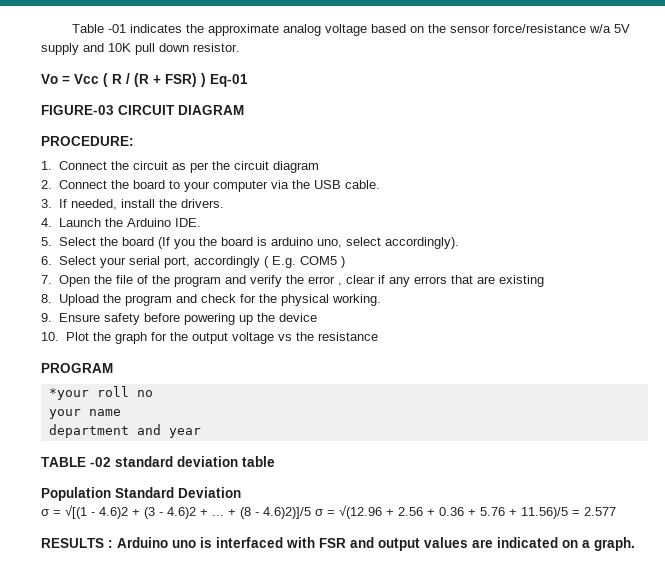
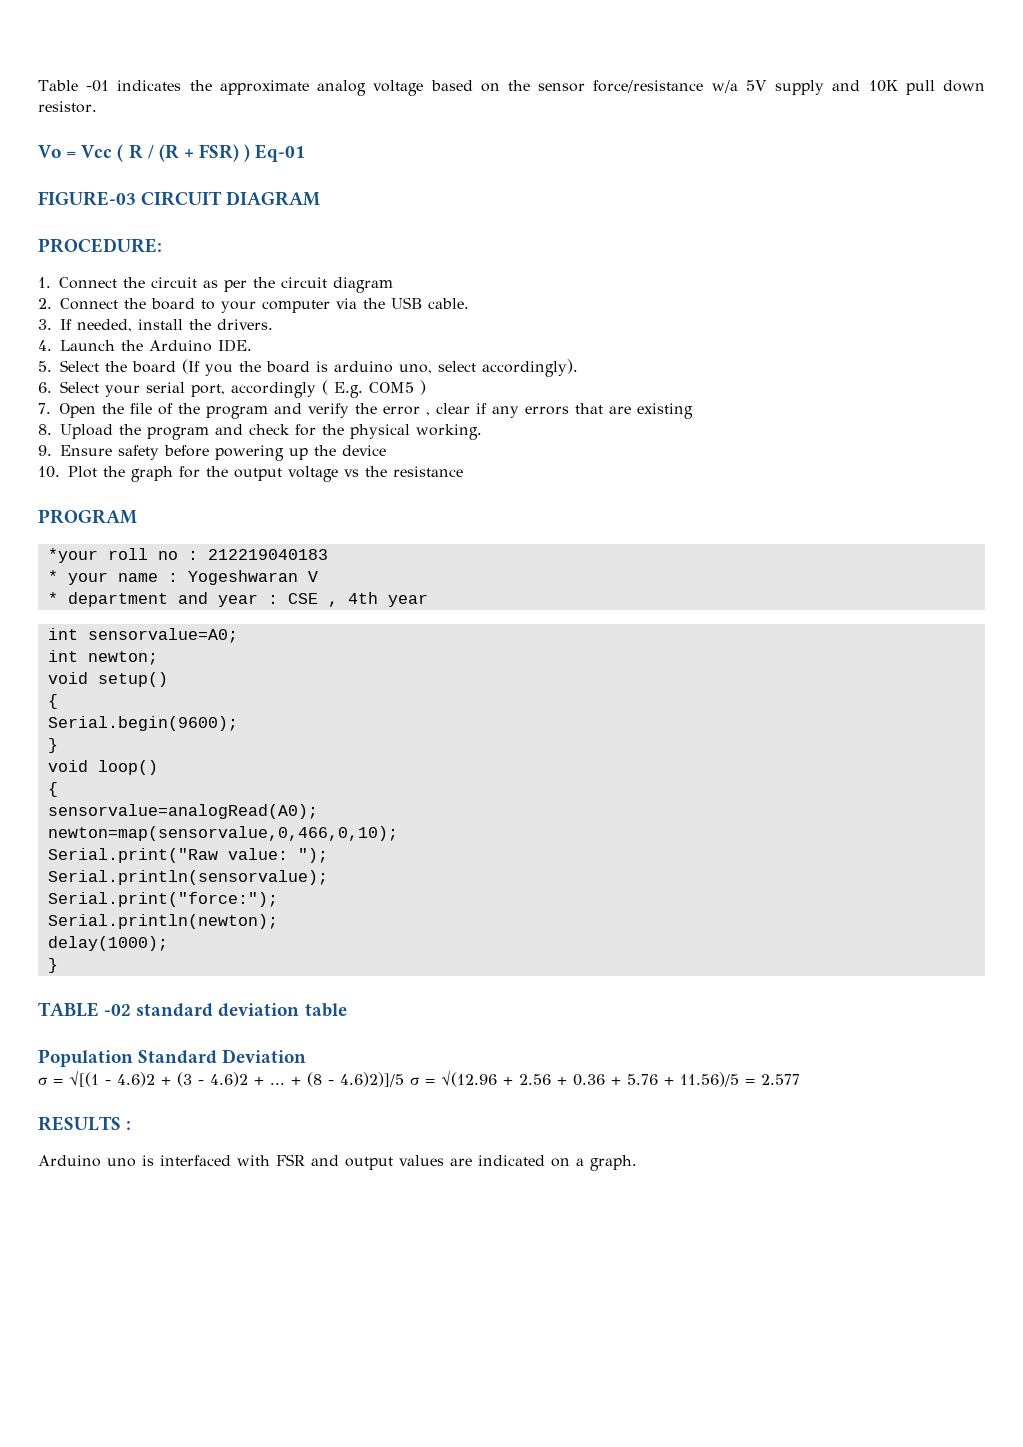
- *your roll no
- your name
- department and year
+ *your roll no : 212219040183
+ * your name : Yogeshwaran V
+ * department and year : CSE , 4th year
+ int sensorvalue=A0;
+ int newton;
+ void setup()
+ {
+ Serial.begin(9600);
+ }
+ void loop()
+ {
+ sensorvalue=analogRead(A0);
+ newton=map(sensorvalue,0,466,0,10);
+ Serial.print("Raw value: ");
+ Serial.println(sensorvalue);
+ Serial.print("force:");
+ Serial.println(newton);
+ delay(1000);
+ }
- RESULTS : Arduino uno is interfaced with FSR and output values are indicated on a graph.
+ RESULTS :
+ Arduino uno is interfaced with FSR and output values are indicated on a graph.

